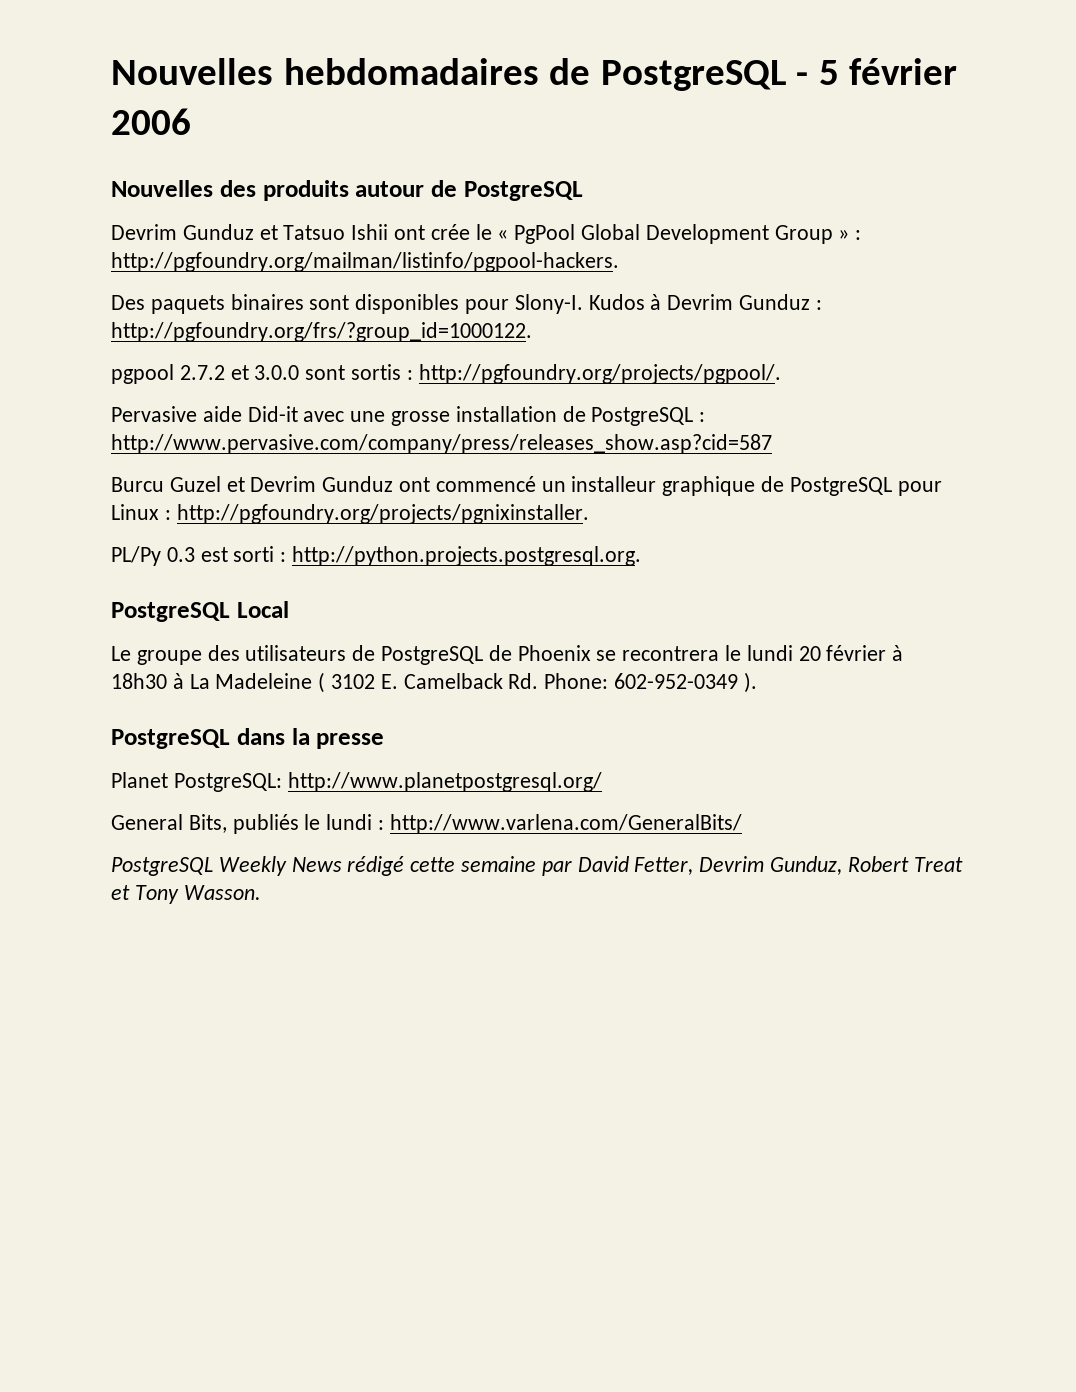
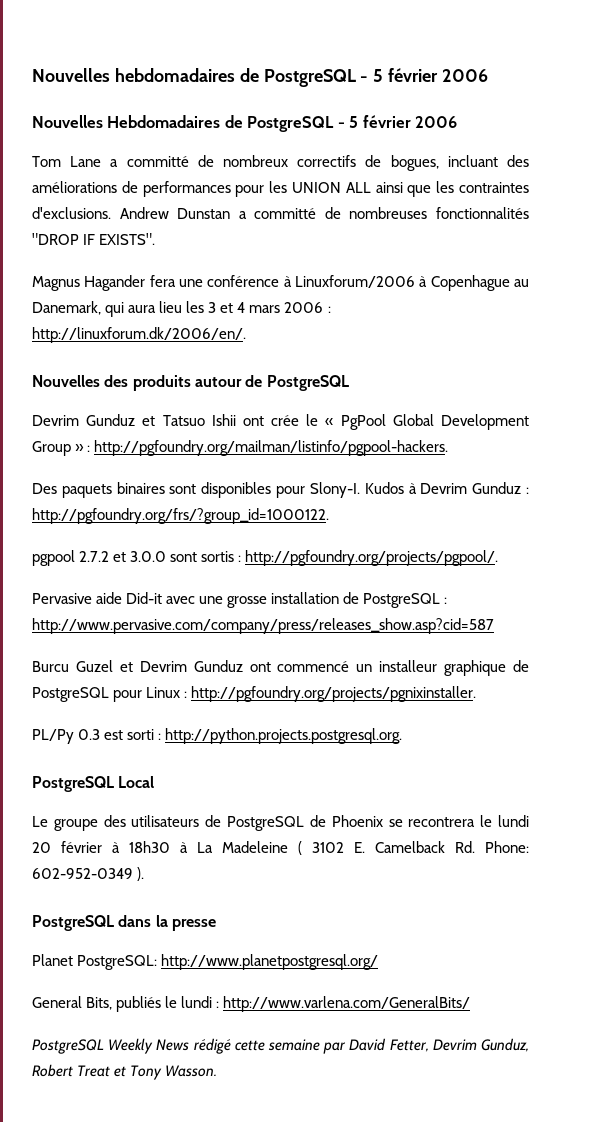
+ Nouvelles Hebdomadaires de PostgreSQL - 5 février 2006
+ Tom Lane a committé de nombreux correctifs de bogues, incluant des améliorations de performances pour les UNION ALL ainsi que les contraintes d'exclusions. Andrew Dunstan a committé de nombreuses fonctionnalités "DROP IF EXISTS".
+ Magnus Hagander fera une conférence à Linuxforum/2006 à Copenhague au Danemark, qui aura lieu les 3 et 4 mars 2006 : http://linuxforum.dk/2006/en/.

